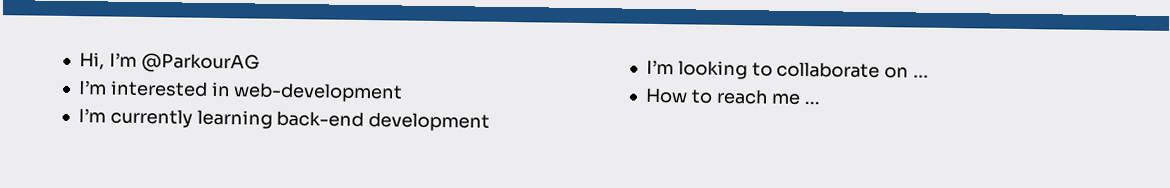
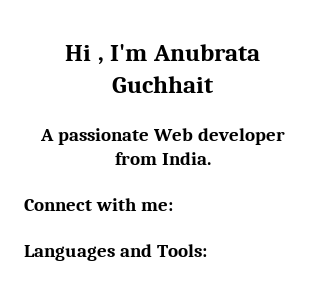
- Hi, I’m @ParkourAG
- I’m interested in web-development
- I’m currently learning back-end development
- I’m looking to collaborate on ...
- How to reach me ...
+ Hi , I'm Anubrata Guchhait
+ A passionate Web developer from India.
+ Connect with me:
+ Languages and Tools:

